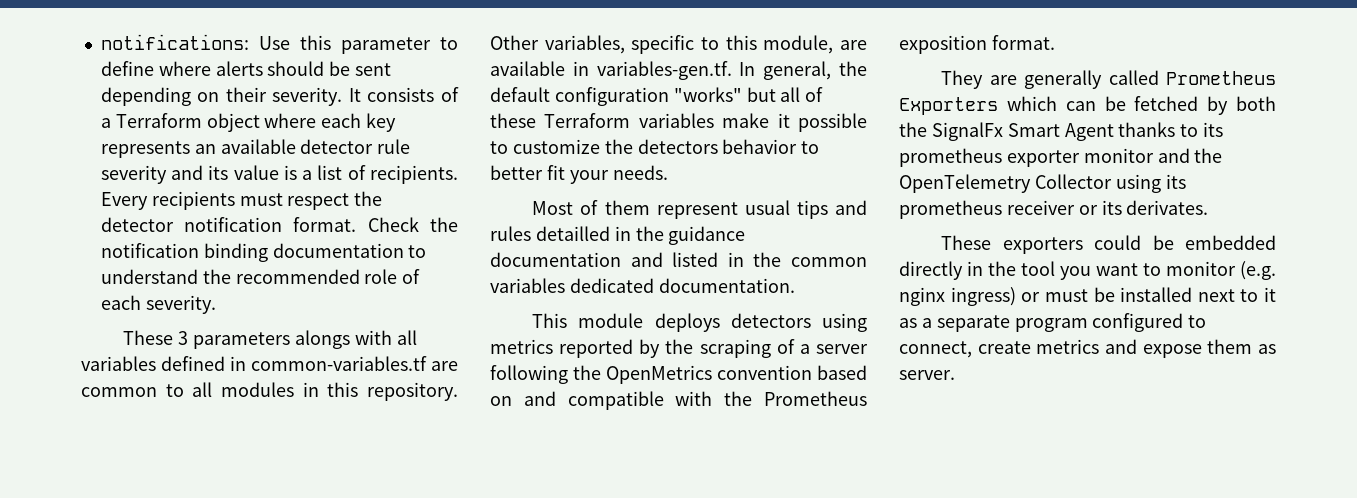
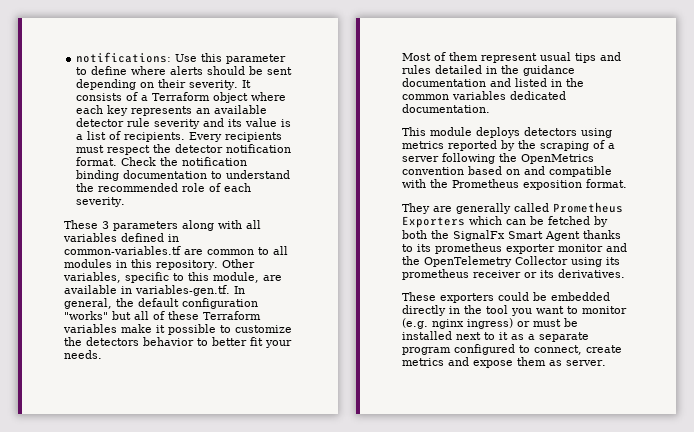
- These 3 parameters alongs with all variables defined in common-variables.tf are common to all modules in this repository.
+ These 3 parameters along with all variables defined in common-variables.tf are common to all modules in this repository.
- Most of them represent usual tips and rules detailled in the guidance documentation and listed in the common variables dedicated documentation.
+ Most of them represent usual tips and rules detailed in the guidance documentation and listed in the common variables dedicated documentation.
- They are generally called Prometheus Exporters which can be fetched by both the SignalFx Smart Agent thanks to its prometheus exporter monitor and the OpenTelemetry Collector using its prometheus receiver or its derivates.
+ They are generally called Prometheus Exporters which can be fetched by both the SignalFx Smart Agent thanks to its prometheus exporter monitor and the OpenTelemetry Collector using its prometheus receiver or its derivatives.

